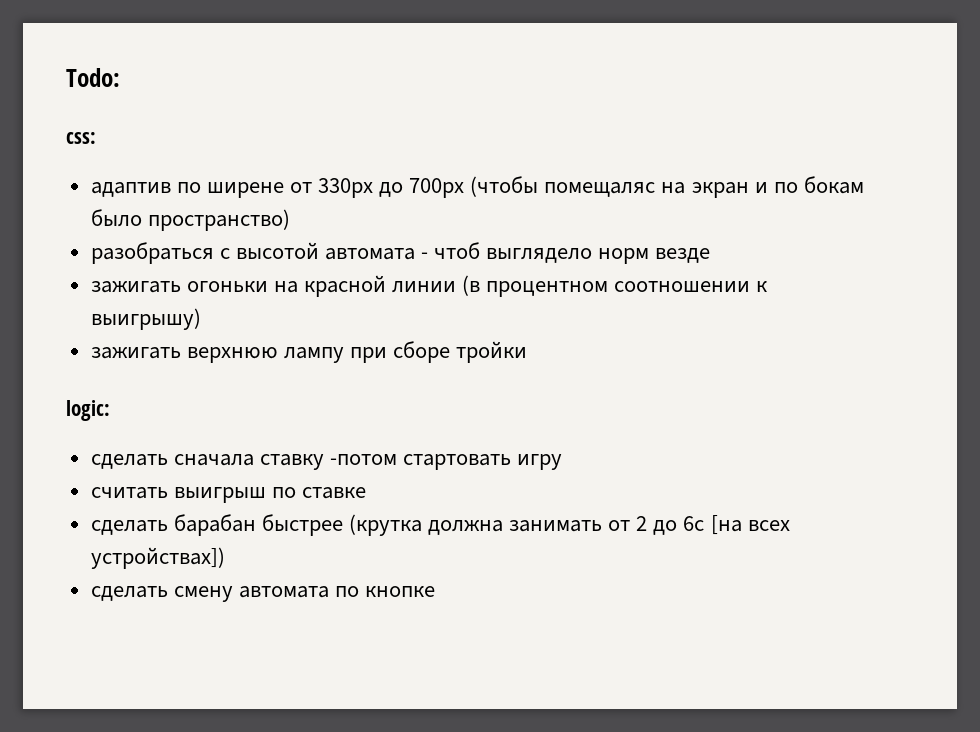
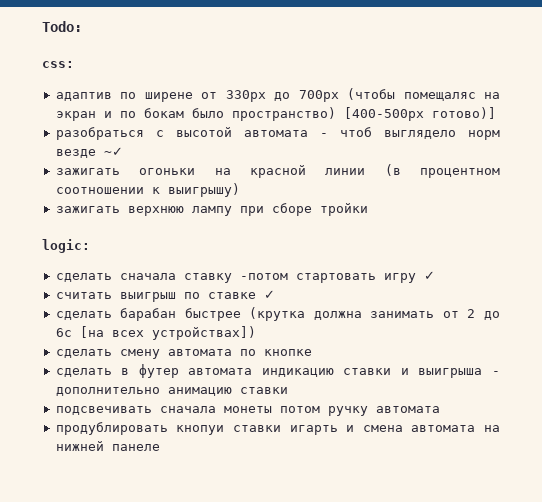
- адаптив по ширене от 330px до 700px (чтобы помещаляс на экран и по бокам было пространство)
+ адаптив по ширене от 330px до 700px (чтобы помещаляс на экран и по бокам было пространство) [400-500px готово)]
- разобраться с высотой автомата - чтоб выглядело норм везде
+ разобраться с высотой автомата - чтоб выглядело норм везде ~✓
- сделать сначала ставку -потом стартовать игру
+ сделать сначала ставку -потом стартовать игру ✓
- считать выигрыш по ставке
+ считать выигрыш по ставке ✓
+ сделать в футер автомата индикацию ставки и выигрыша - дополнительно анимацию ставки
+ подсвечивать сначала монеты потом ручку автомата
+ продублировать кнопуи ставки игарть и смена автомата на нижней панеле

